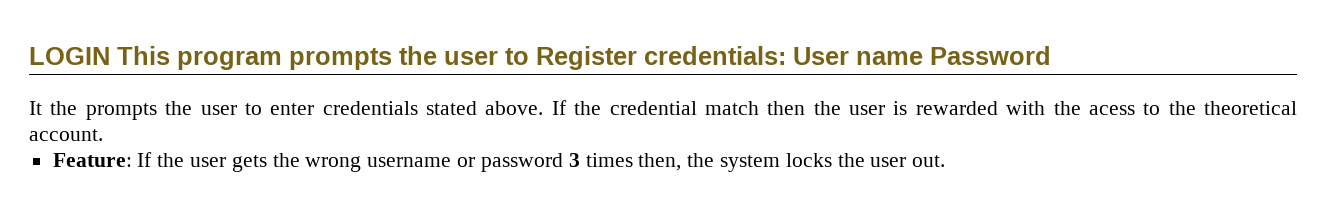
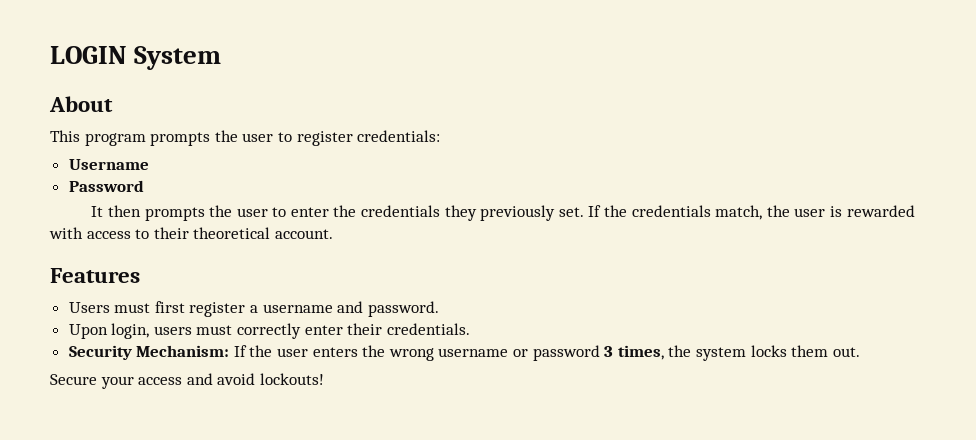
- LOGIN This program prompts the user to Register credentials: User name Password
+ LOGIN System
+ About
+ This program prompts the user to register credentials:
+ Username
+ Password
- It the prompts the user to enter credentials stated above. If the credential match then the user is rewarded with the acess to the theoretical account.
- Feature: If the user gets the wrong username or password 3 times then, the system locks the user out.
+ It then prompts the user to enter the credentials they previously set. If the credentials match, the user is rewarded with access to their theoretical account.
+ Features
+ Users must first register a username and password.
+ Upon login, users must correctly enter their credentials.
+ Security Mechanism: If the user enters the wrong username or password 3 times, the system locks them out.
+ Secure your access and avoid lockouts!

